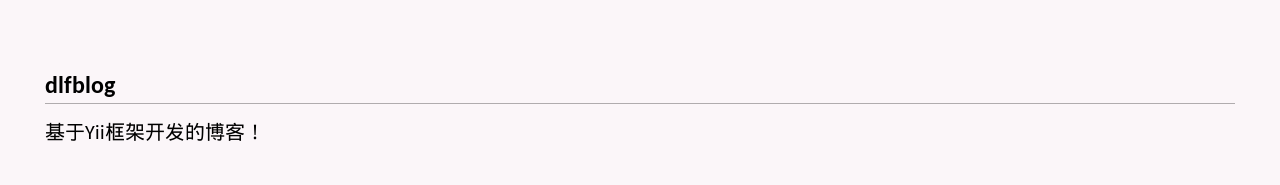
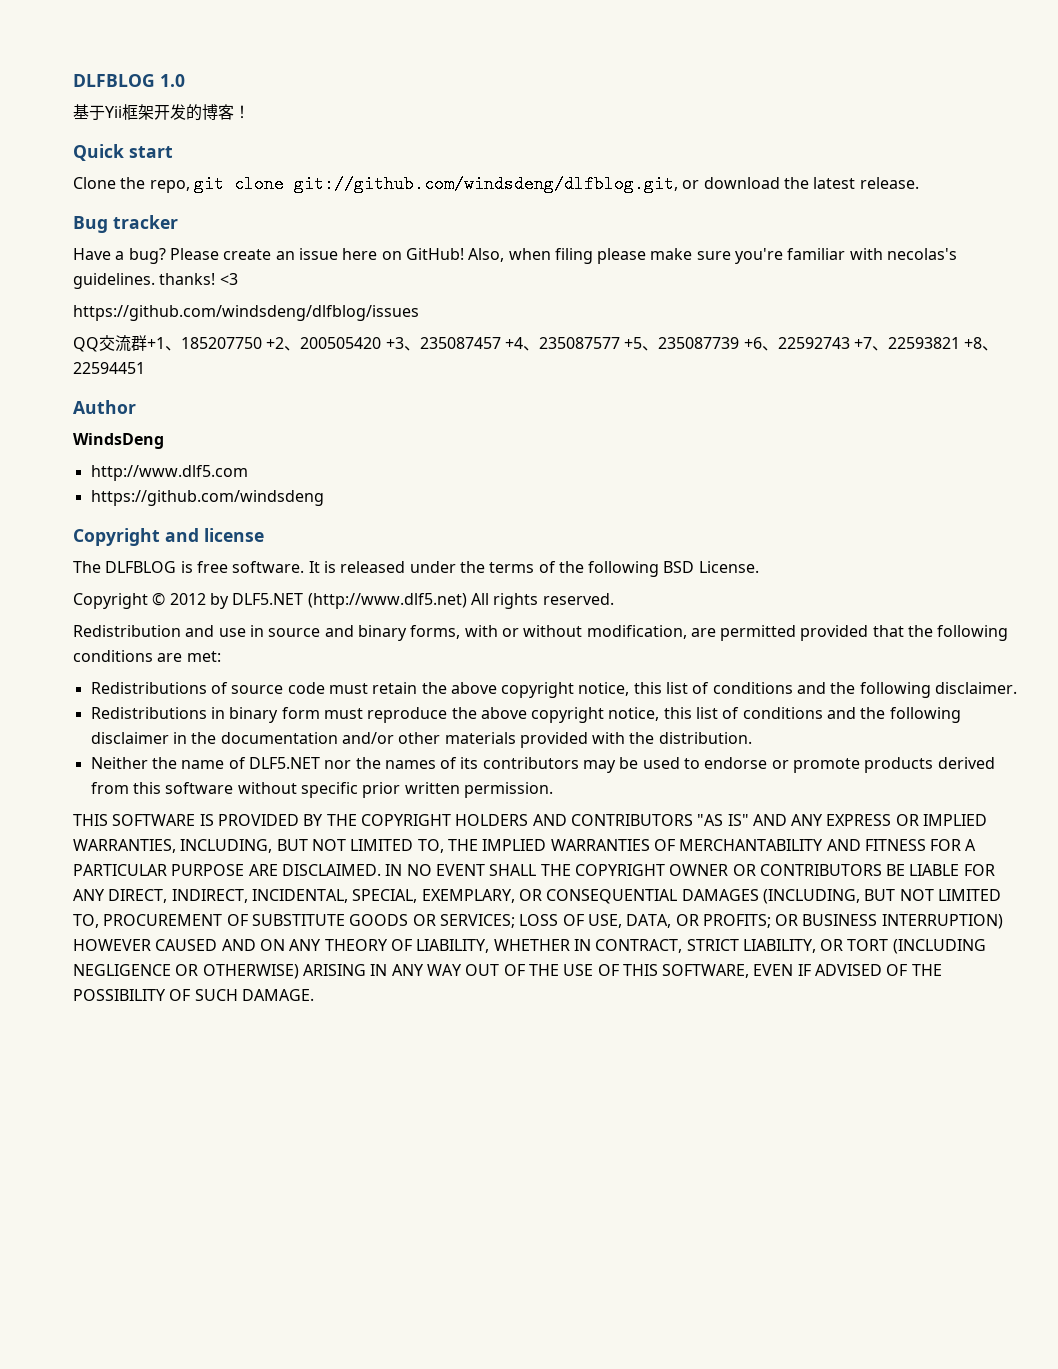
- dlfblog
+ DLFBLOG 1.0
+ Quick start
+ Clone the repo, git clone git://github.com/windsdeng/dlfblog.git, or download the latest release.
+ Bug tracker
+ Have a bug? Please create an issue here on GitHub! Also, when filing please make sure you're familiar with necolas's guidelines. thanks! <3
+ https://github.com/windsdeng/dlfblog/issues
+ QQ交流群+1、185207750 +2、200505420 +3、235087457 +4、235087577 +5、235087739 +6、22592743 +7、22593821 +8、22594451
+ Author
+ WindsDeng
+ http://www.dlf5.com
+ https://github.com/windsdeng
+ Copyright and license
+ The DLFBLOG is free software. It is released under the terms of the following BSD License.
+ Copyright © 2012 by DLF5.NET (http://www.dlf5.net) All rights reserved.
+ Redistribution and use in source and binary forms, with or without modification, are permitted provided that the following conditions are met:
+ Redistributions of source code must retain the above copyright notice, this list of conditions and the following disclaimer.
+ Redistributions in binary form must reproduce the above copyright notice, this list of conditions and the following disclaimer in the documentation and/or other materials provided with the distribution.
+ Neither the name of DLF5.NET nor the names of its contributors may be used to endorse or promote products derived from this software without specific prior written permission.
+ THIS SOFTWARE IS PROVIDED BY THE COPYRIGHT HOLDERS AND CONTRIBUTORS "AS IS" AND ANY EXPRESS OR IMPLIED WARRANTIES, INCLUDING, BUT NOT LIMITED TO, THE IMPLIED WARRANTIES OF MERCHANTABILITY AND FITNESS FOR A PARTICULAR PURPOSE ARE DISCLAIMED. IN NO EVENT SHALL THE COPYRIGHT OWNER OR CONTRIBUTORS BE LIABLE FOR ANY DIRECT, INDIRECT, INCIDENTAL, SPECIAL, EXEMPLARY, OR CONSEQUENTIAL DAMAGES (INCLUDING, BUT NOT LIMITED TO, PROCUREMENT OF SUBSTITUTE GOODS OR SERVICES; LOSS OF USE, DATA, OR PROFITS; OR BUSINESS INTERRUPTION) HOWEVER CAUSED AND ON ANY THEORY OF LIABILITY, WHETHER IN CONTRACT, STRICT LIABILITY, OR TORT (INCLUDING NEGLIGENCE OR OTHERWISE) ARISING IN ANY WAY OUT OF THE USE OF THIS SOFTWARE, EVEN IF ADVISED OF THE POSSIBILITY OF SUCH DAMAGE.

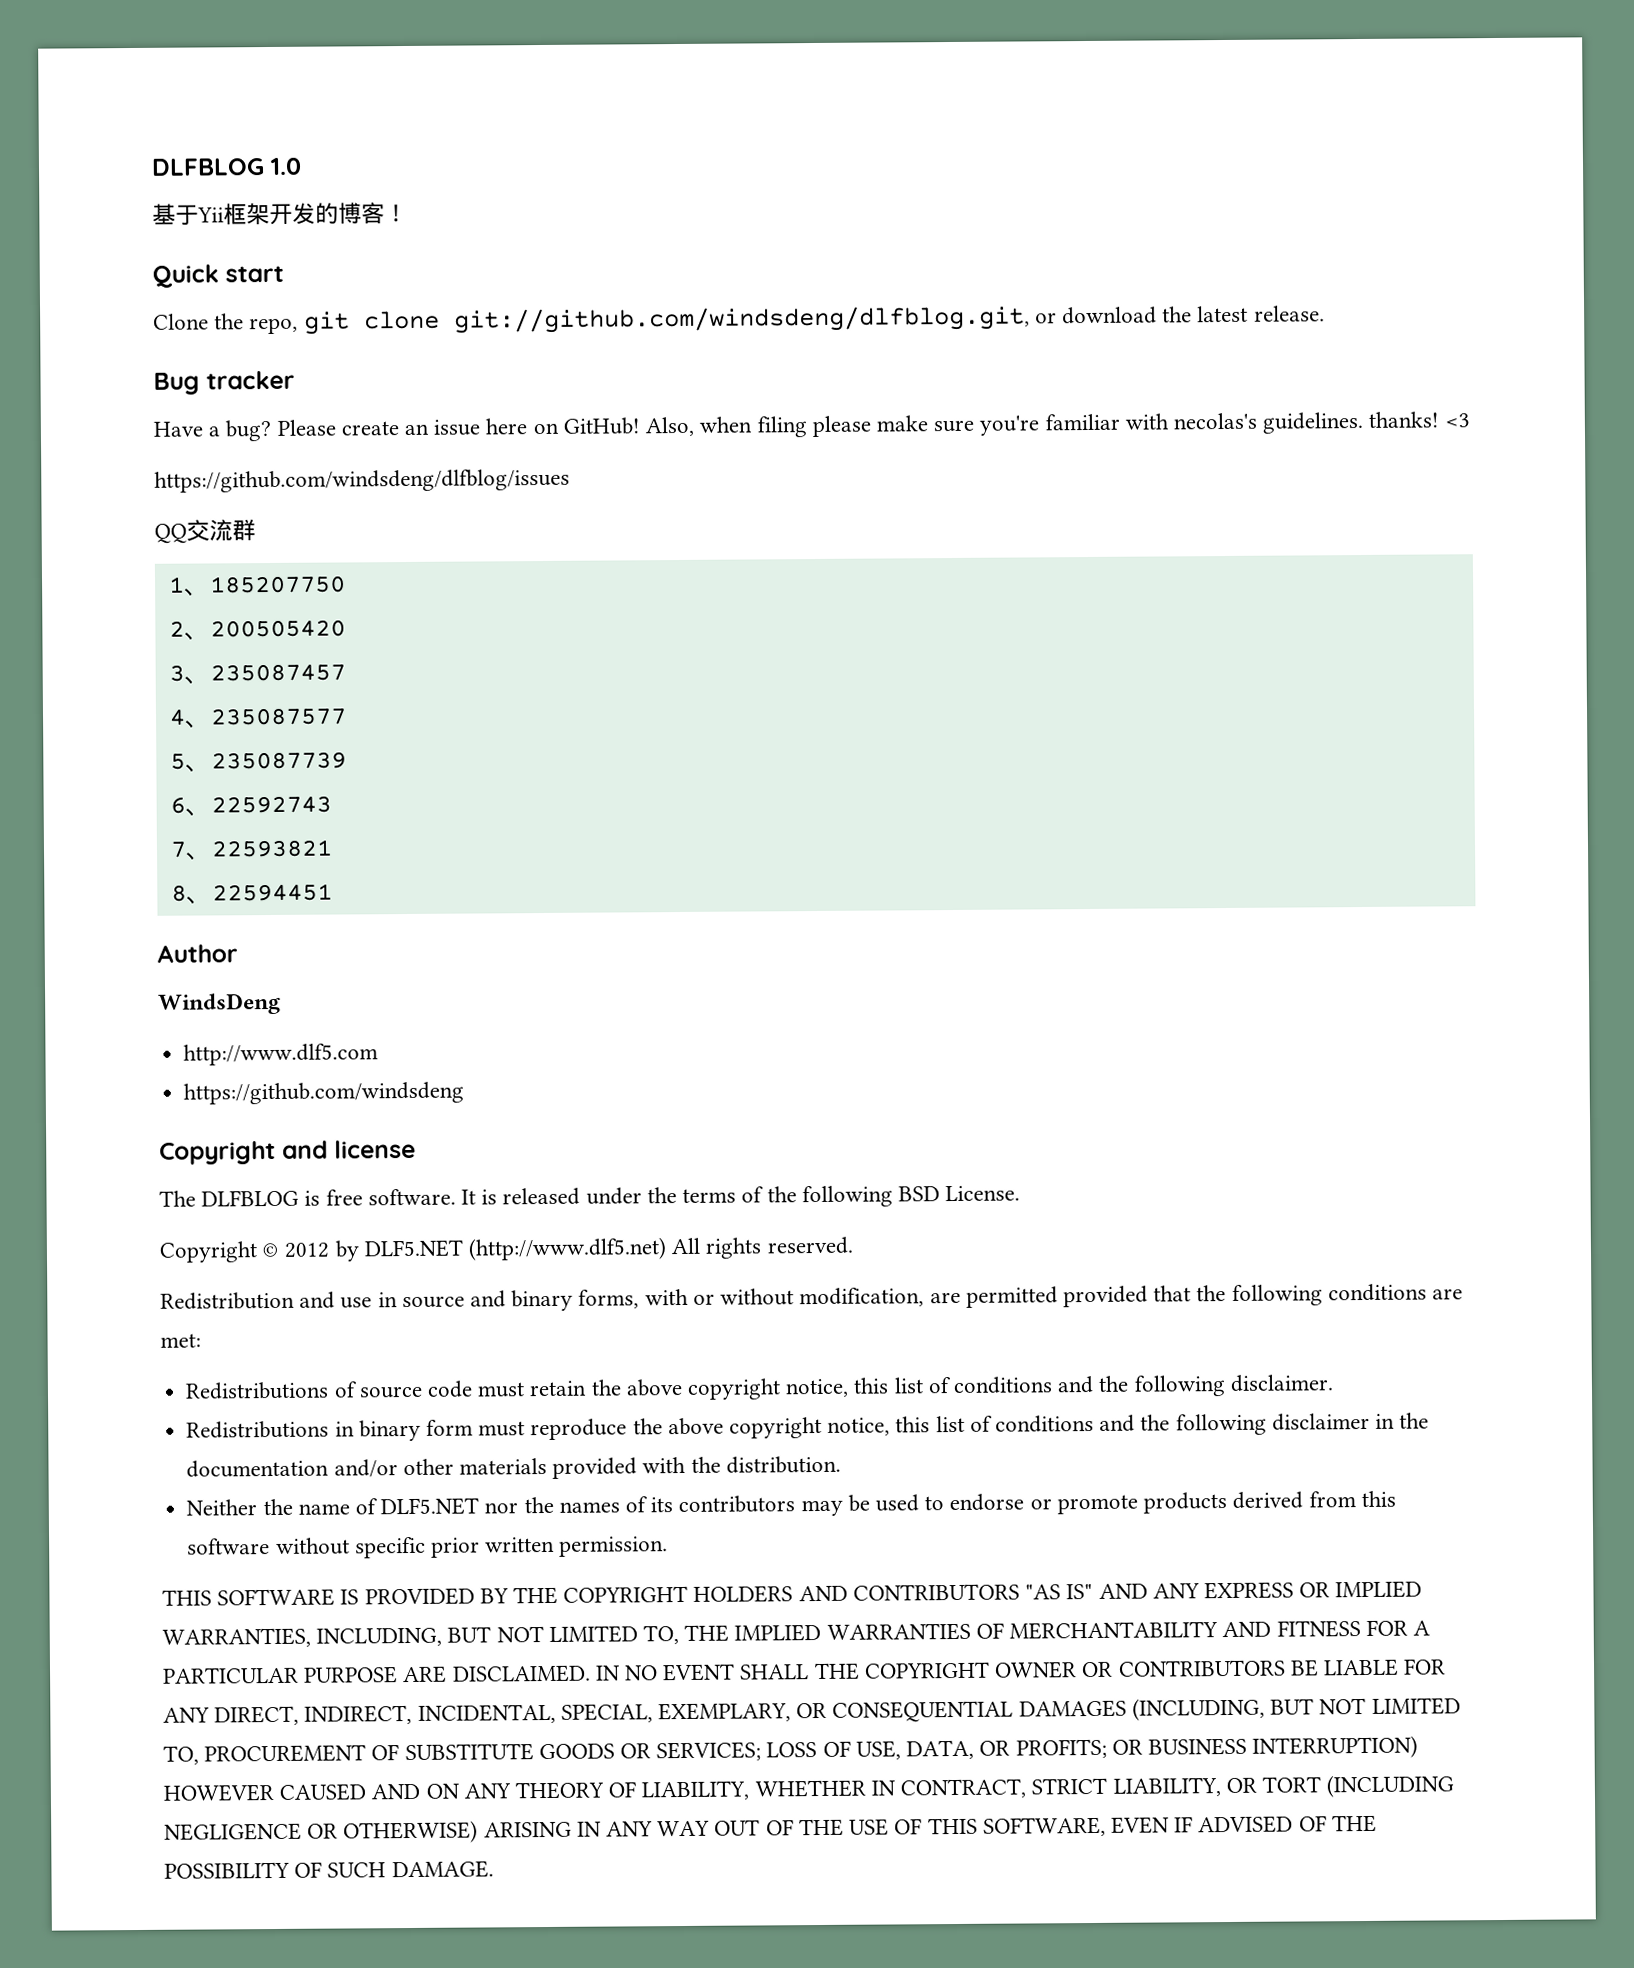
- QQ交流群+1、185207750 +2、200505420 +3、235087457 +4、235087577 +5、235087739 +6、22592743 +7、22593821 +8、22594451
+ QQ交流群
+ 1、185207750
+ 2、200505420
+ 3、235087457
+ 4、235087577
+ 5、235087739
+ 6、22592743
+ 7、22593821
+ 8、22594451

